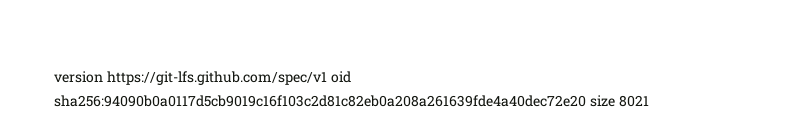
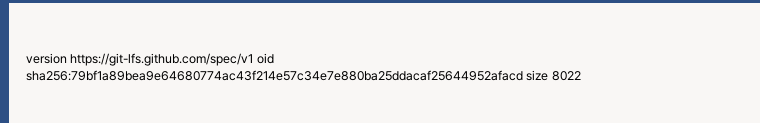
- version https://git-lfs.github.com/spec/v1 oid sha256:94090b0a0117d5cb9019c16f103c2d81c82eb0a208a261639fde4a40dec72e20 size 8021
+ version https://git-lfs.github.com/spec/v1 oid sha256:79bf1a89bea9e64680774ac43f214e57c34e7e880ba25ddacaf25644952afacd size 8022

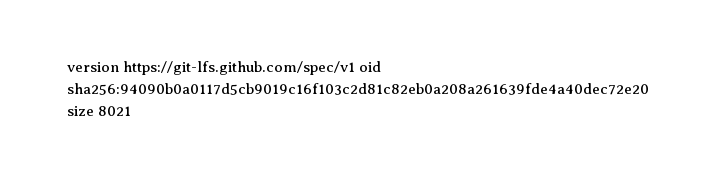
- version https://git-lfs.github.com/spec/v1 oid sha256:79bf1a89bea9e64680774ac43f214e57c34e7e880ba25ddacaf25644952afacd size 8022
+ version https://git-lfs.github.com/spec/v1 oid sha256:94090b0a0117d5cb9019c16f103c2d81c82eb0a208a261639fde4a40dec72e20 size 8021

